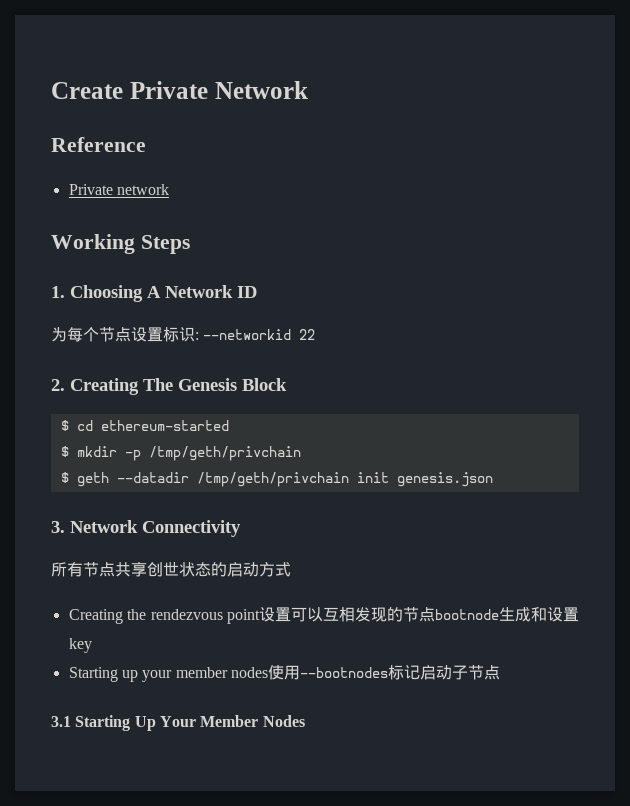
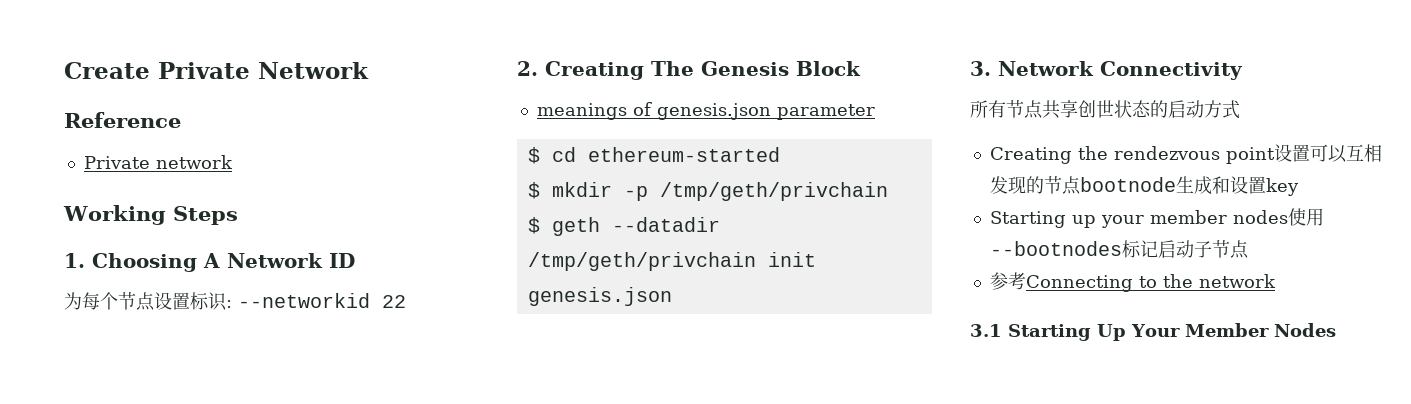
+ meanings of genesis.json parameter
+ 参考Connecting to the network

